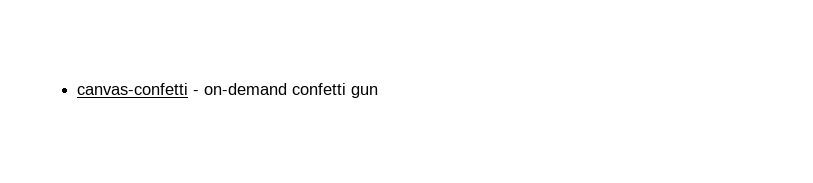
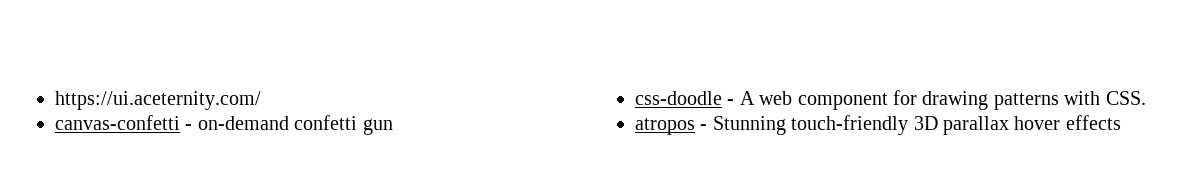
+ https://ui.aceternity.com/
+ css-doodle - A web component for drawing patterns with CSS.
+ atropos - Stunning touch-friendly 3D parallax hover effects

